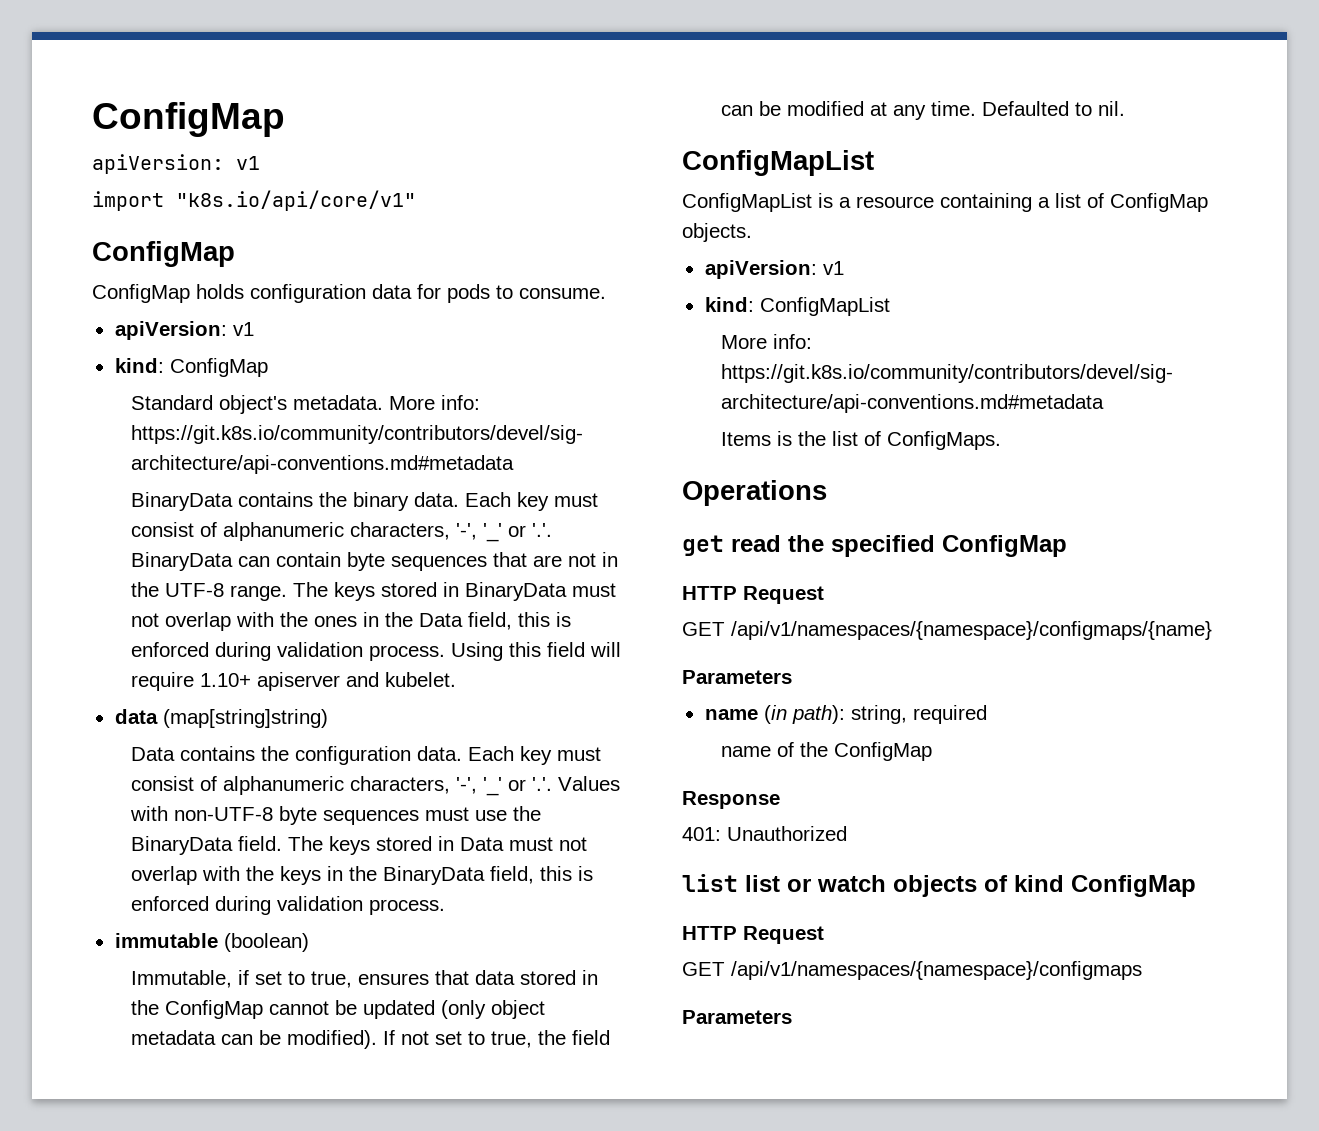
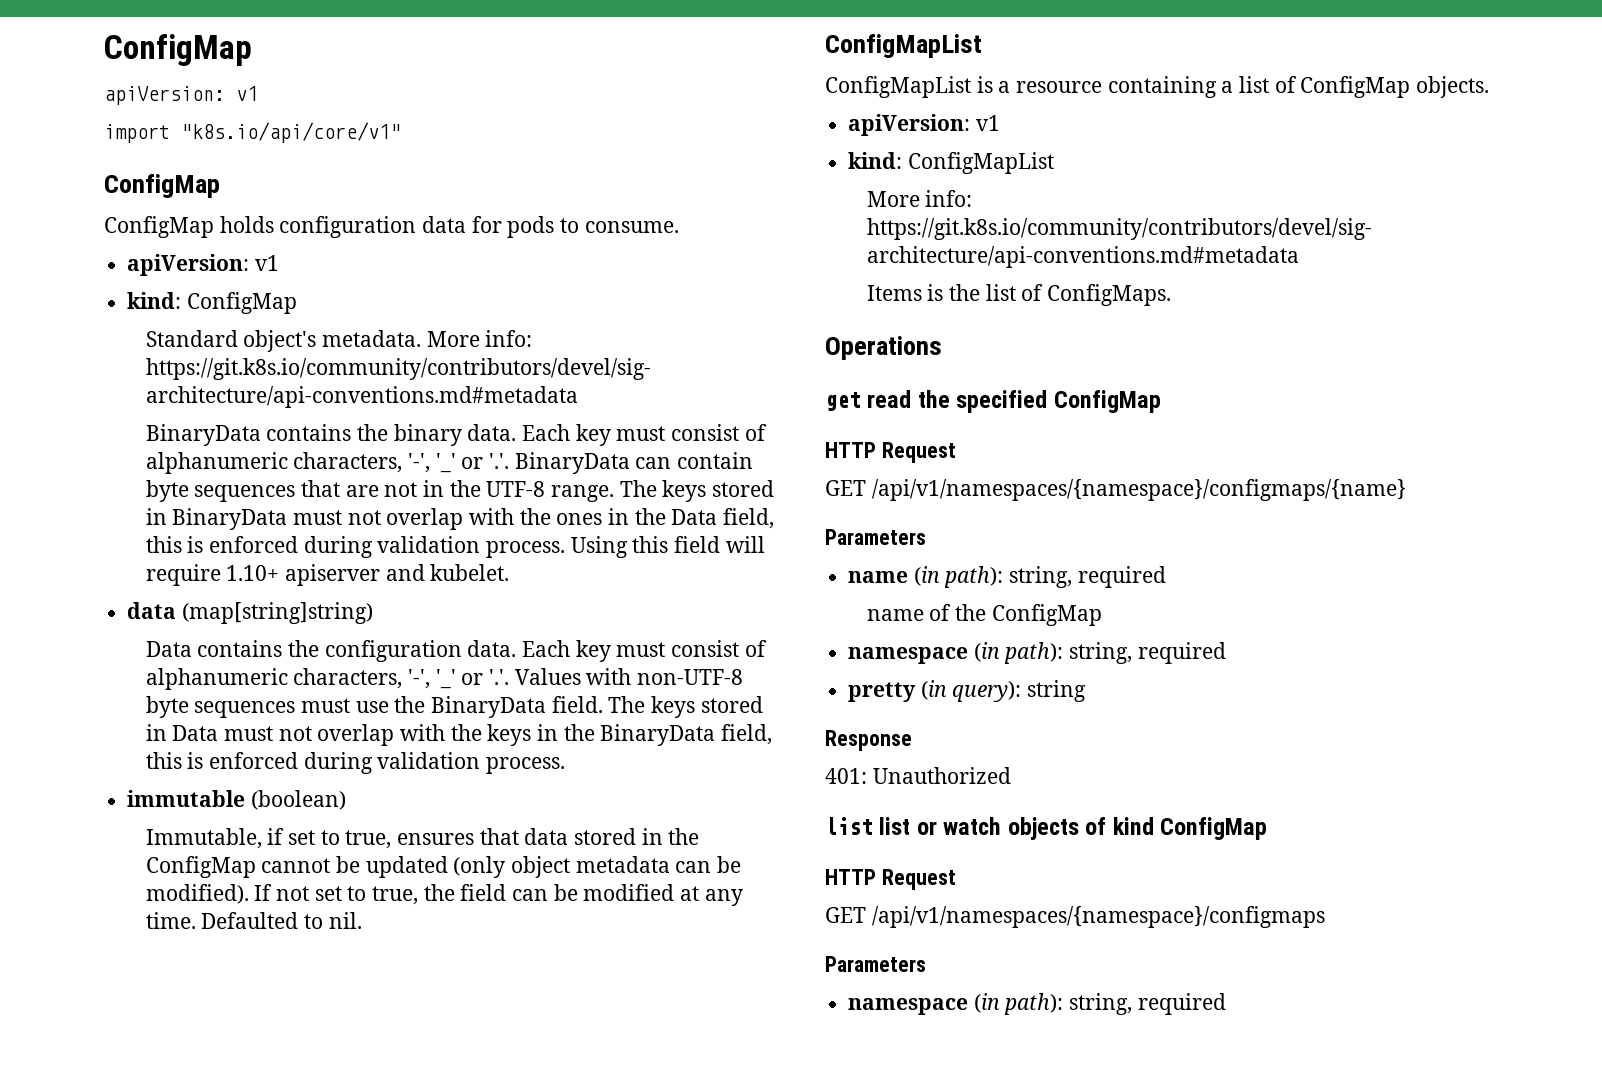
  name of the ConfigMap
+ namespace (in path): string, required
+ pretty (in query): string
  GET /api/v1/namespaces/{namespace}/configmaps
  Parameters
+ namespace (in path): string, required

